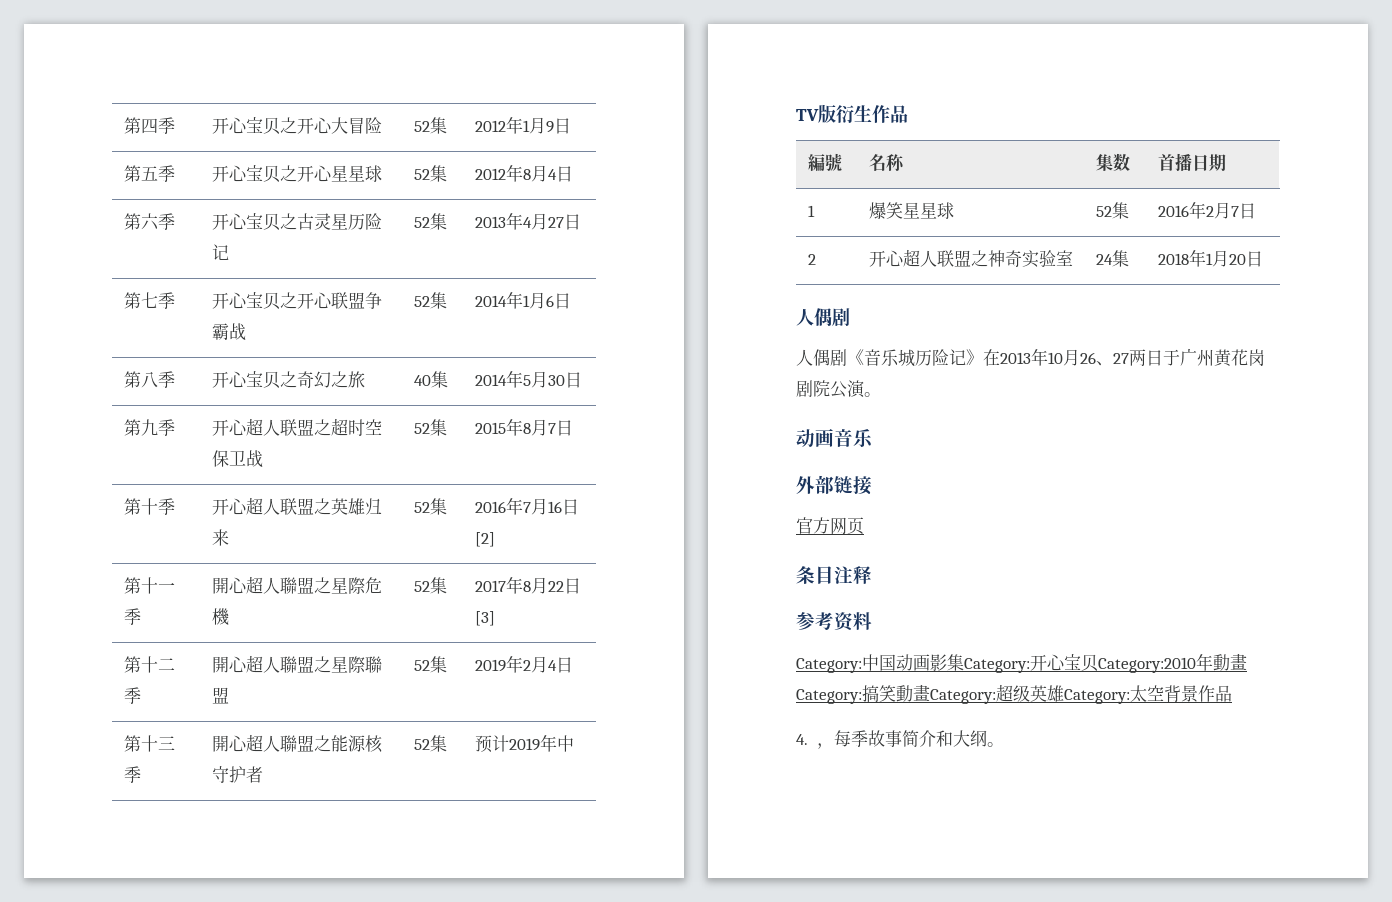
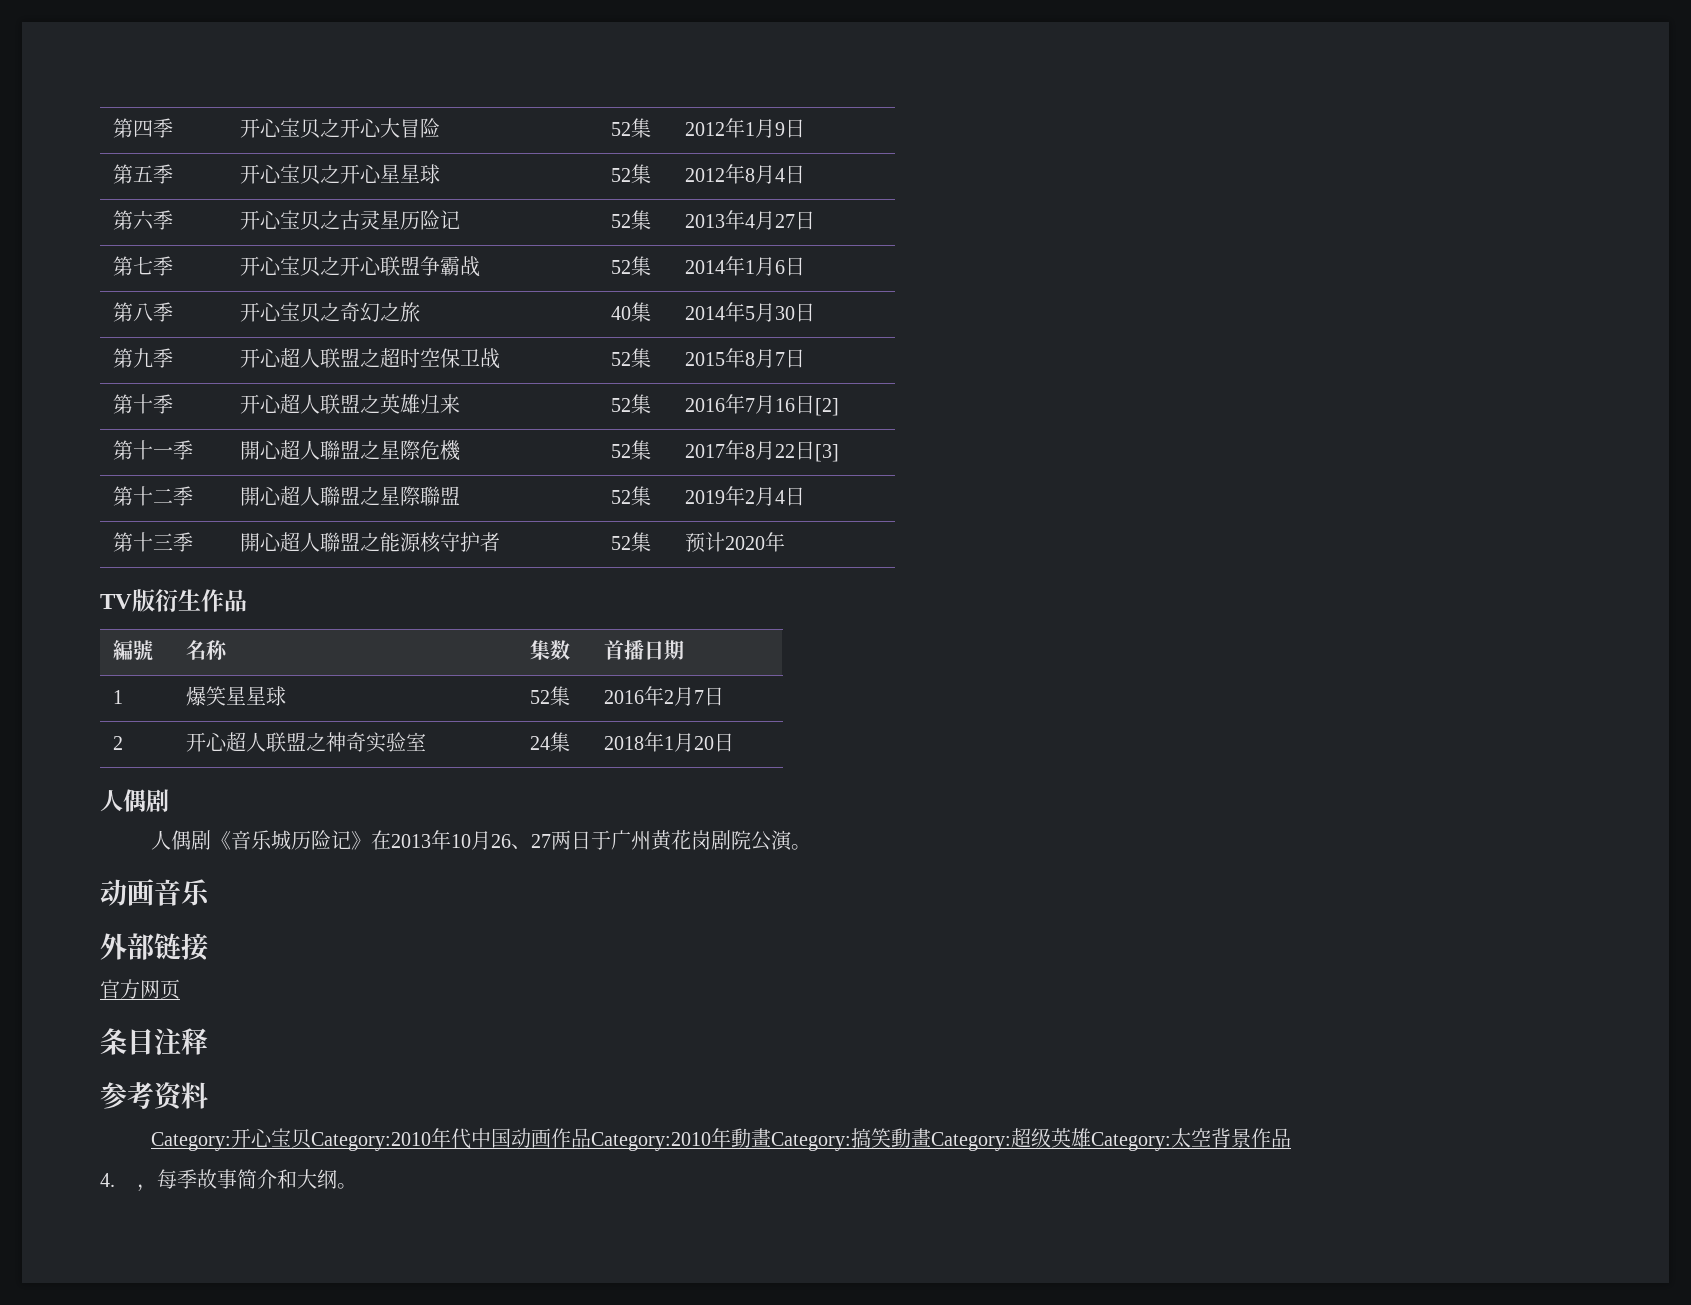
- 第十三季 | 開心超人聯盟之能源核守护者 | 52集 | 预计2019年中
+ 第十三季 | 開心超人聯盟之能源核守护者 | 52集 | 预计2020年
- Category:中国动画影集Category:开心宝贝Category:2010年動畫Category:搞笑動畫Category:超级英雄Category:太空背景作品
+ Category:开心宝贝Category:2010年代中国动画作品Category:2010年動畫Category:搞笑動畫Category:超级英雄Category:太空背景作品

